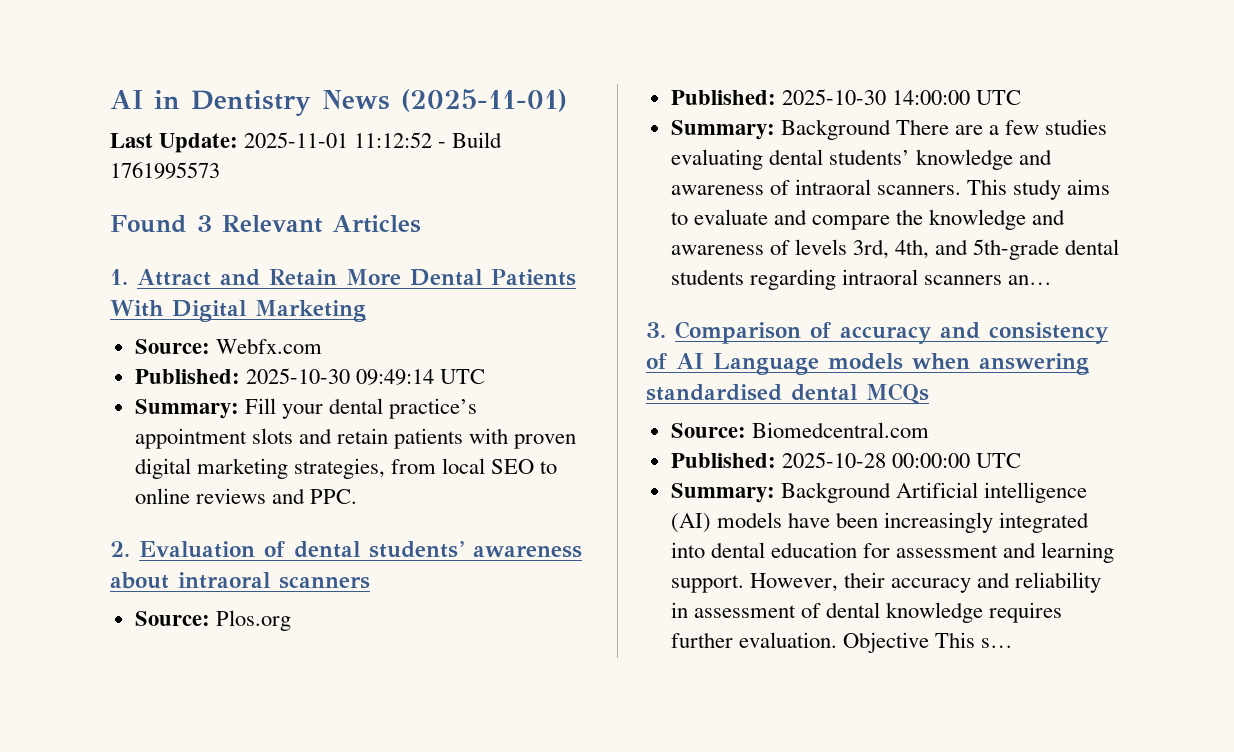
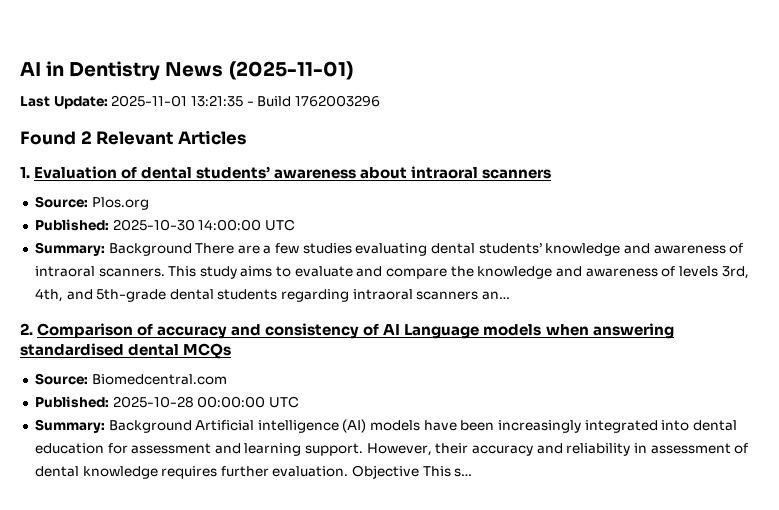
- Last Update: 2025-11-01 11:12:52 - Build 1761995573
+ Last Update: 2025-11-01 13:21:35 - Build 1762003296
- Found 3 Relevant Articles
+ Found 2 Relevant Articles
- 1. Attract and Retain More Dental Patients With Digital Marketing
- Source: Webfx.com
- Published: 2025-10-30 09:49:14 UTC
- Summary: Fill your dental practice’s appointment slots and retain patients with proven digital marketing strategies, from local SEO to online reviews and PPC.
- 2. Evaluation of dental students’ awareness about intraoral scanners
+ 1. Evaluation of dental students’ awareness about intraoral scanners
- 3. Comparison of accuracy and consistency of AI Language models when answering standardised dental MCQs
+ 2. Comparison of accuracy and consistency of AI Language models when answering standardised dental MCQs

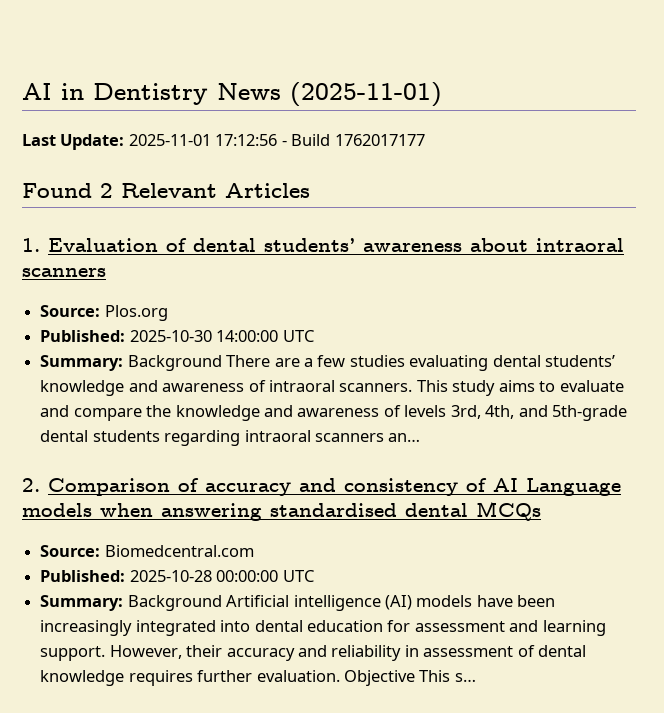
- Last Update: 2025-11-01 13:21:35 - Build 1762003296
+ Last Update: 2025-11-01 17:12:56 - Build 1762017177

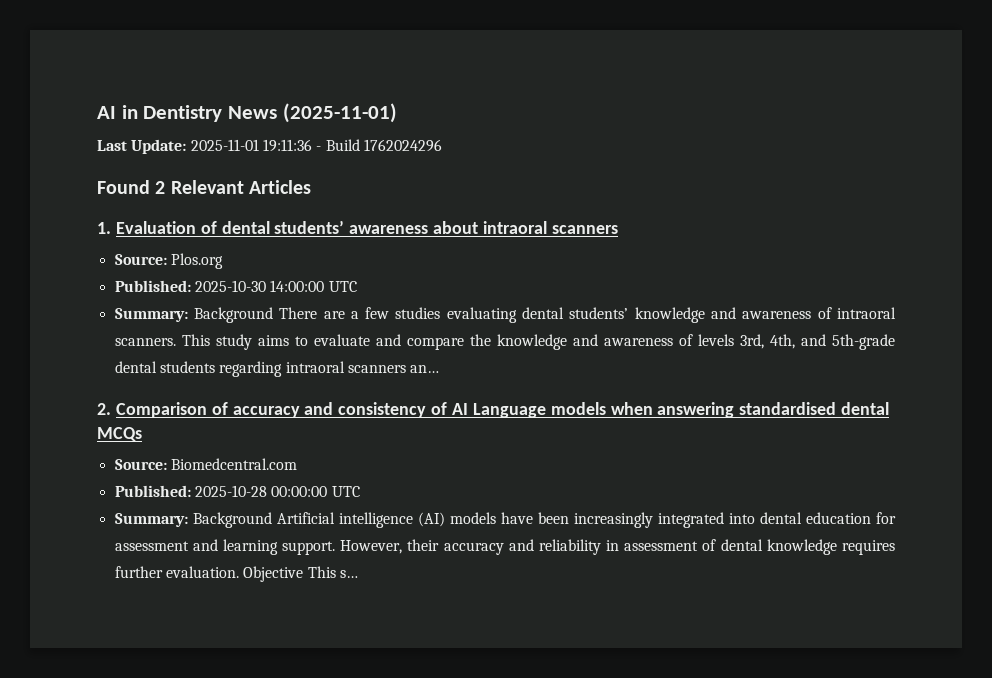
- Last Update: 2025-11-01 17:12:56 - Build 1762017177
+ Last Update: 2025-11-01 19:11:36 - Build 1762024296

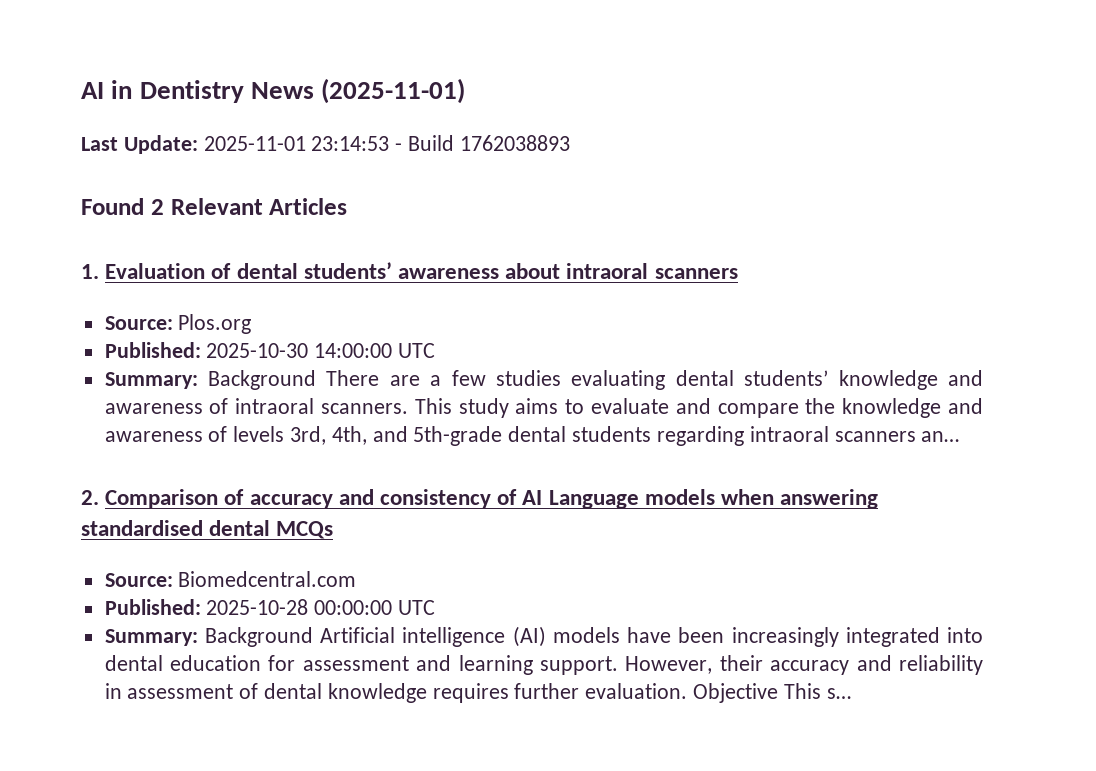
- Last Update: 2025-11-01 19:11:36 - Build 1762024296
+ Last Update: 2025-11-01 23:14:53 - Build 1762038893

